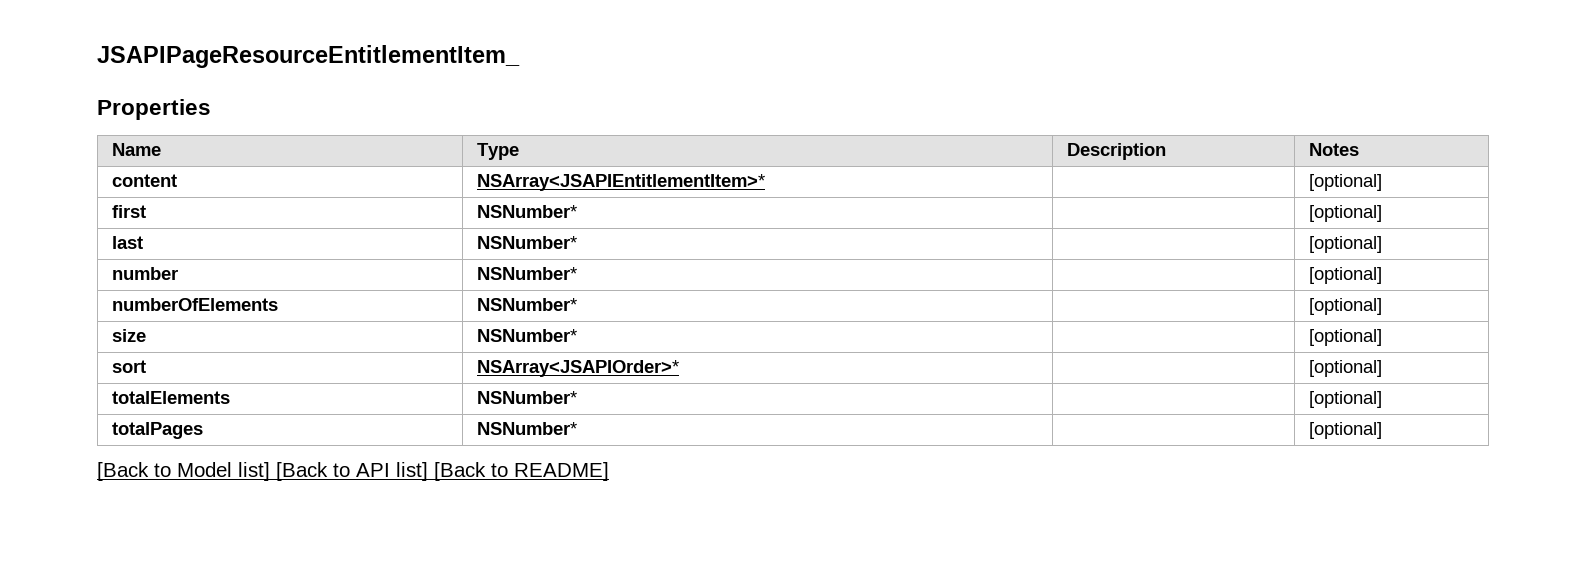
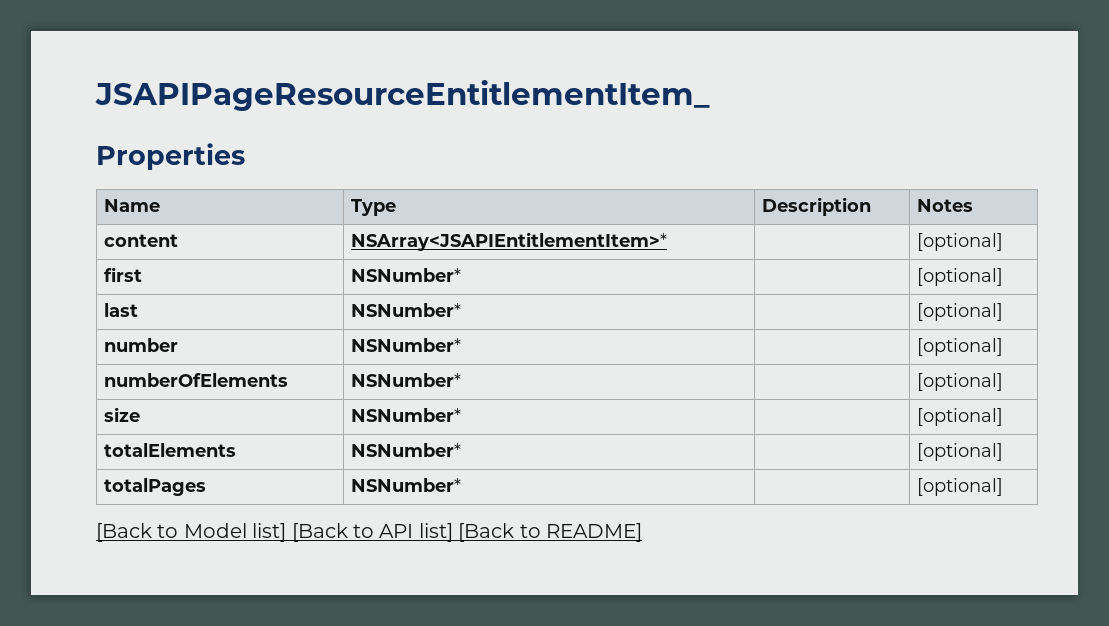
- sort | NSArray<JSAPIOrder>* | | [optional]

